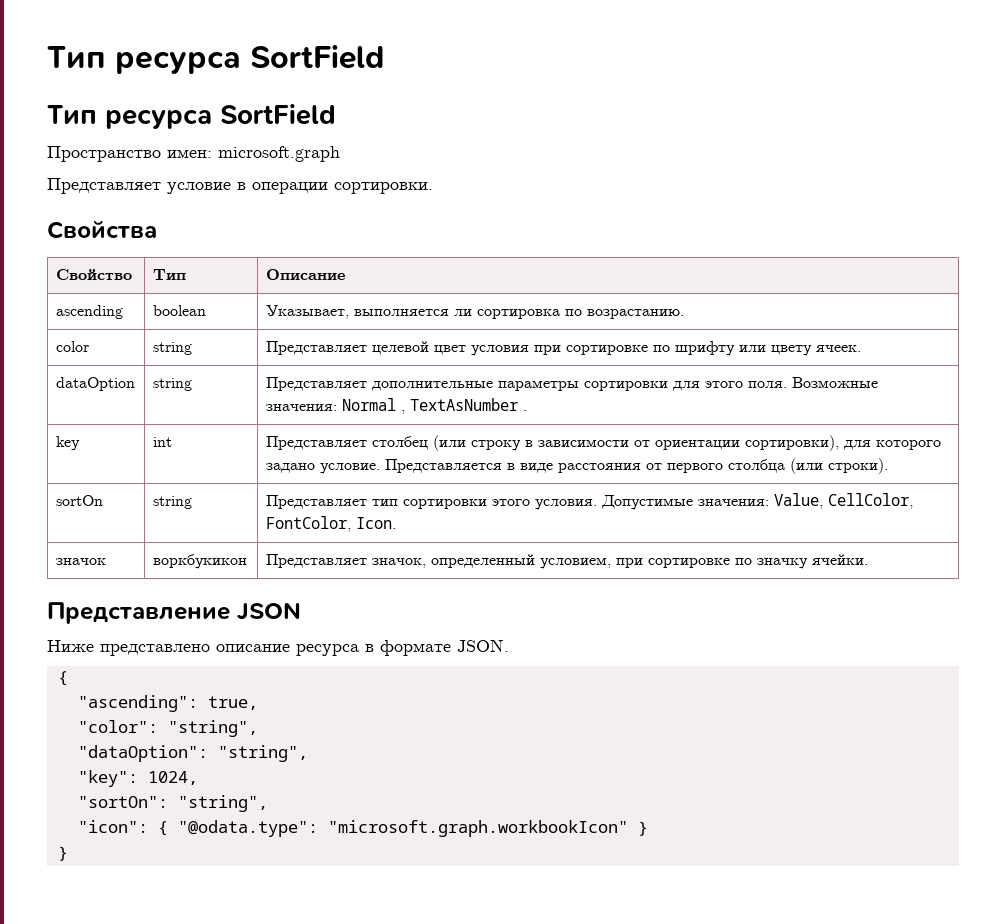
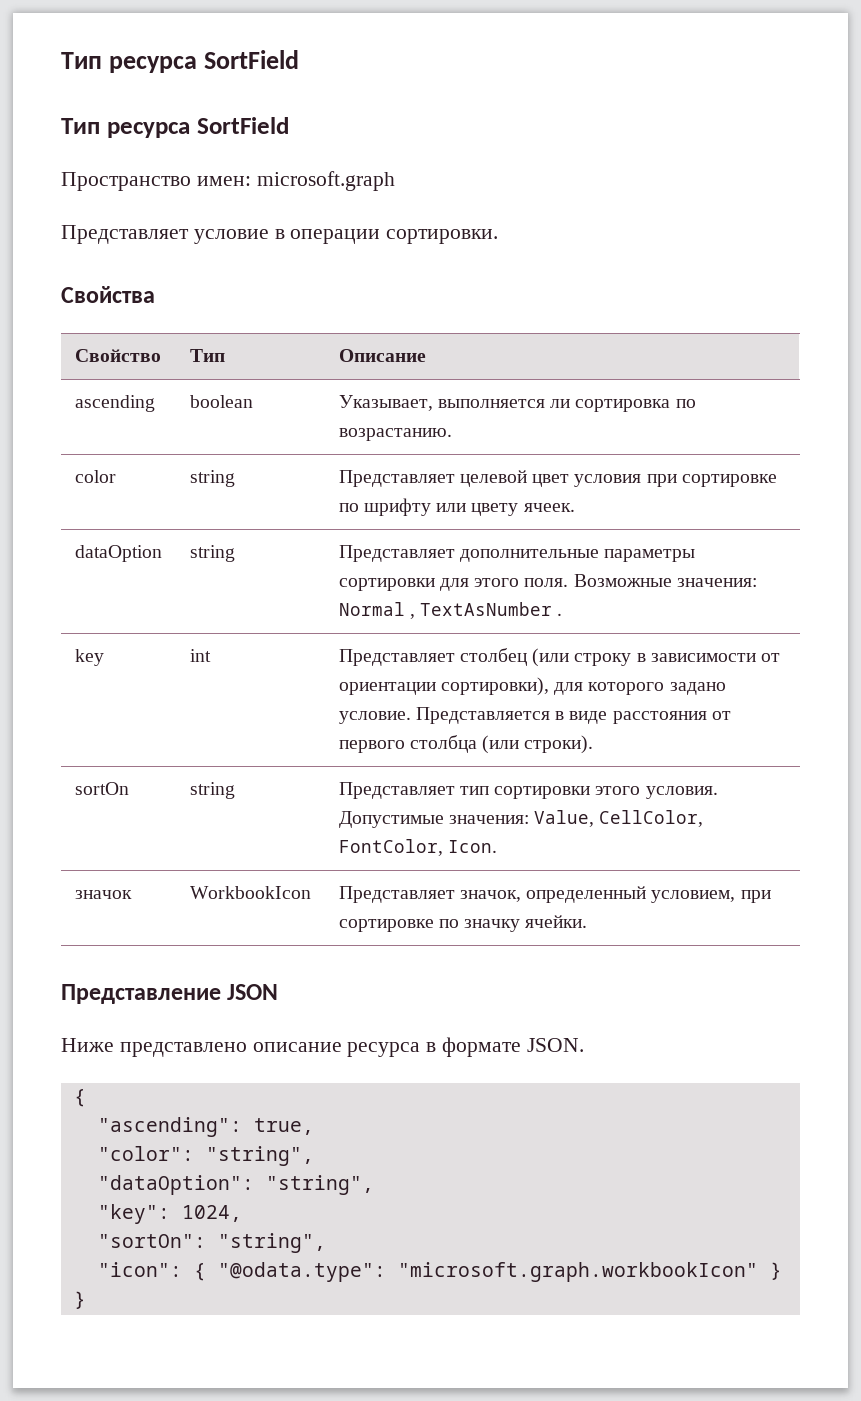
- значок | воркбукикон | Представляет значок, определенный условием, при сортировке по значку ячейки.
+ значок | WorkbookIcon | Представляет значок, определенный условием, при сортировке по значку ячейки.

